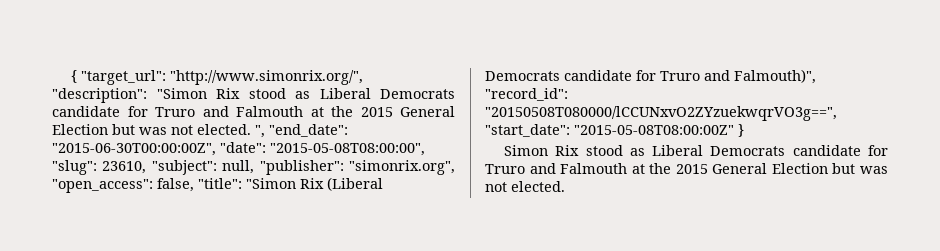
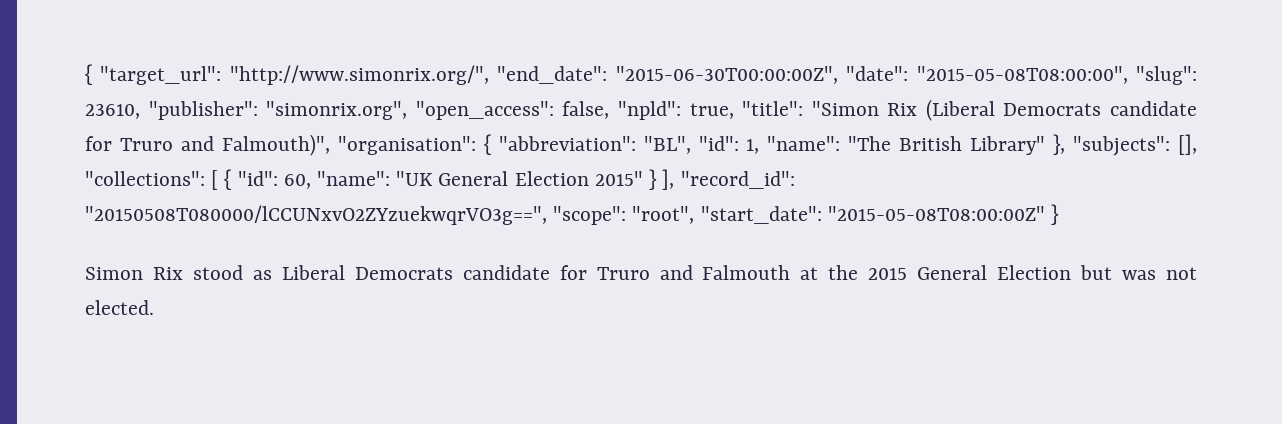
- { "target_url": "http://www.simonrix.org/", "description": "Simon Rix stood as Liberal Democrats candidate for Truro and Falmouth at the 2015 General Election but was not elected. ", "end_date": "2015-06-30T00:00:00Z", "date": "2015-05-08T08:00:00", "slug": 23610, "subject": null, "publisher": "simonrix.org", "open_access": false, "title": "Simon Rix (Liberal Democrats candidate for Truro and Falmouth)", "record_id": "20150508T080000/lCCUNxvO2ZYzuekwqrVO3g==", "start_date": "2015-05-08T08:00:00Z" }
+ { "target_url": "http://www.simonrix.org/", "end_date": "2015-06-30T00:00:00Z", "date": "2015-05-08T08:00:00", "slug": 23610, "publisher": "simonrix.org", "open_access": false, "npld": true, "title": "Simon Rix (Liberal Democrats candidate for Truro and Falmouth)", "organisation": { "abbreviation": "BL", "id": 1, "name": "The British Library" }, "subjects": [], "collections": [ { "id": 60, "name": "UK General Election 2015" } ], "record_id": "20150508T080000/lCCUNxvO2ZYzuekwqrVO3g==", "scope": "root", "start_date": "2015-05-08T08:00:00Z" }

